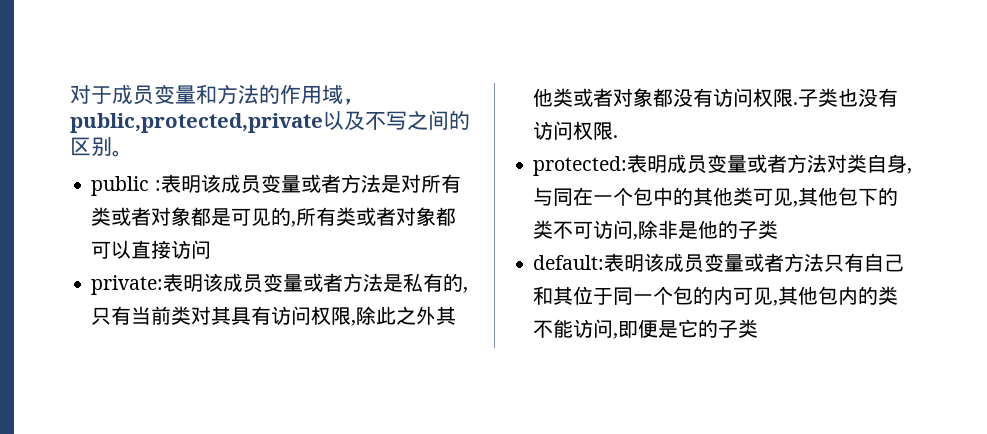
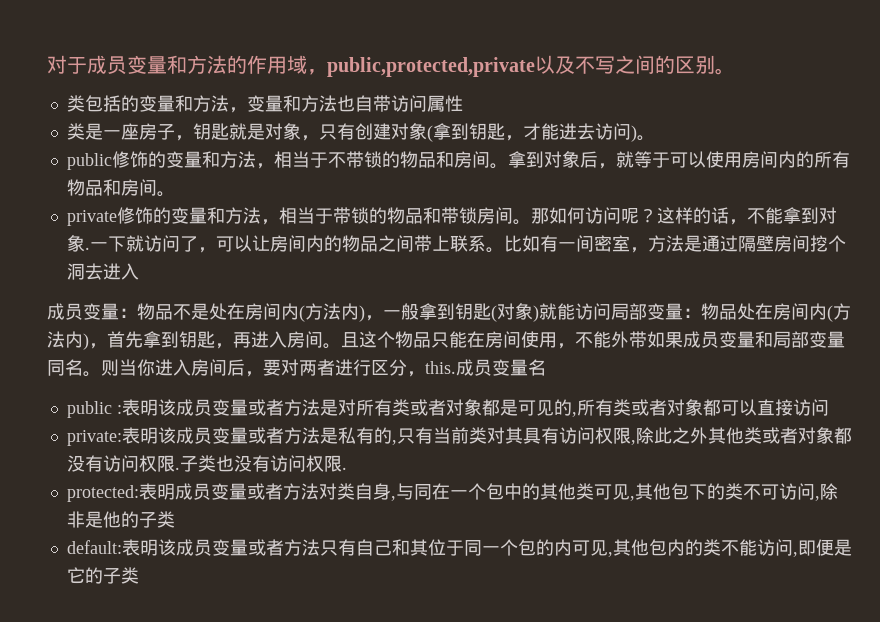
+ 类包括的变量和方法，变量和方法也自带访问属性
+ 类是一座房子，钥匙就是对象，只有创建对象(拿到钥匙，才能进去访问)。
+ public修饰的变量和方法，相当于不带锁的物品和房间。拿到对象后，就等于可以使用房间内的所有物品和房间。
+ private修饰的变量和方法，相当于带锁的物品和带锁房间。那如何访问呢？这样的话，不能拿到对象.一下就访问了，可以让房间内的物品之间带上联系。比如有一间密室，方法是通过隔壁房间挖个洞去进入
+ 成员变量：物品不是处在房间内(方法内)，一般拿到钥匙(对象)就能访问局部变量：物品处在房间内(方法内)，首先拿到钥匙，再进入房间。且这个物品只能在房间使用，不能外带如果成员变量和局部变量同名。则当你进入房间后，要对两者进行区分，this.成员变量名

